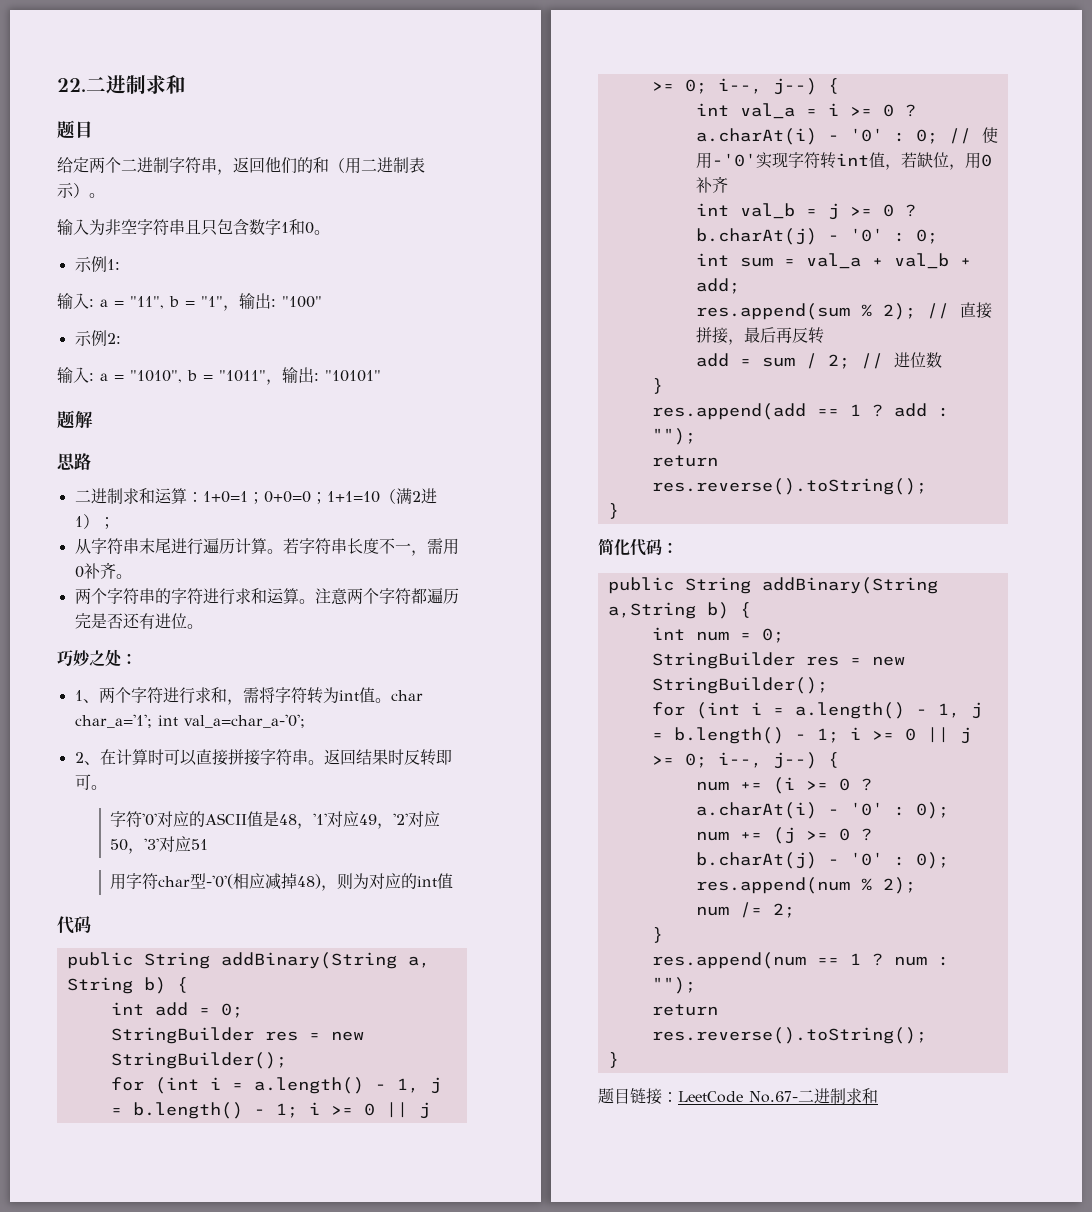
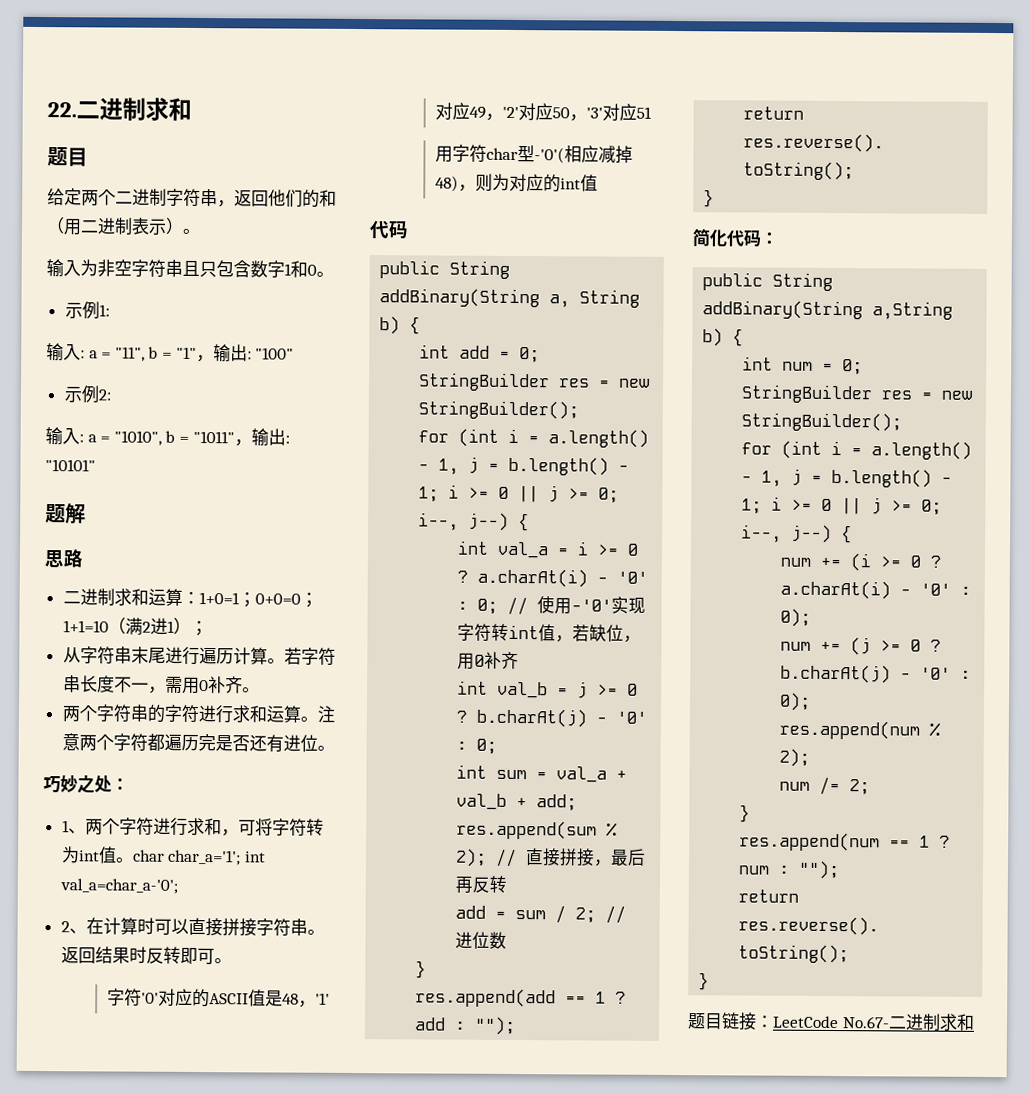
- 1、两个字符进行求和，需将字符转为int值。char char_a='1'; int val_a=char_a-'0';
+ 1、两个字符进行求和，可将字符转为int值。char char_a='1'; int val_a=char_a-'0';

